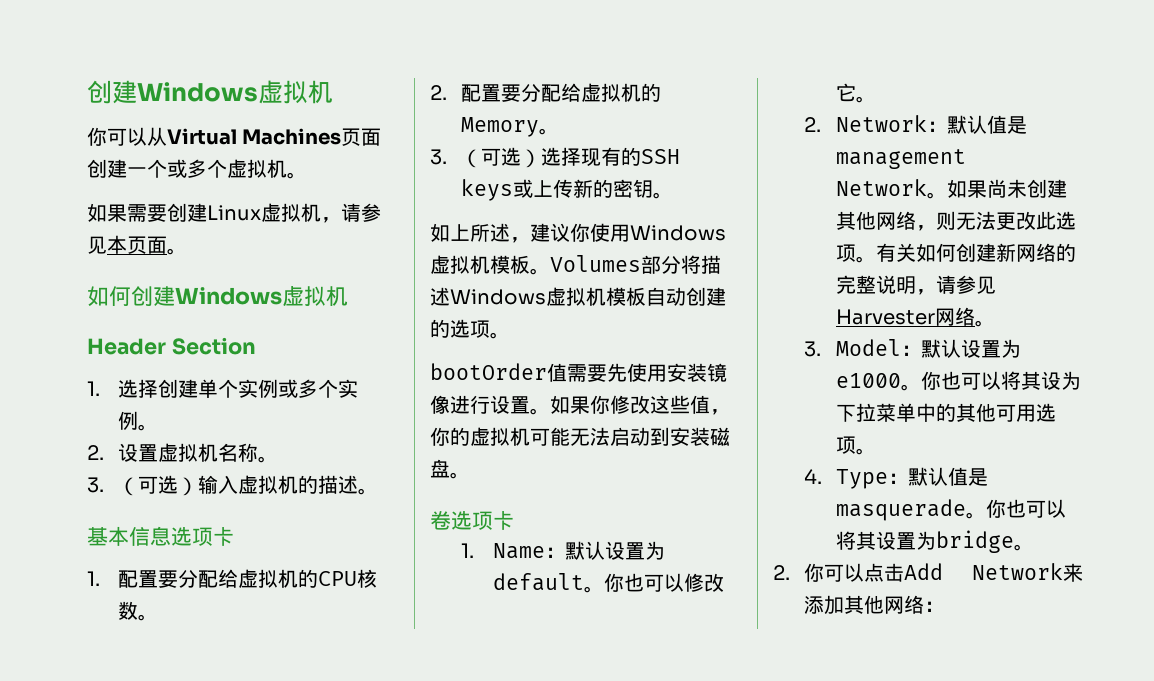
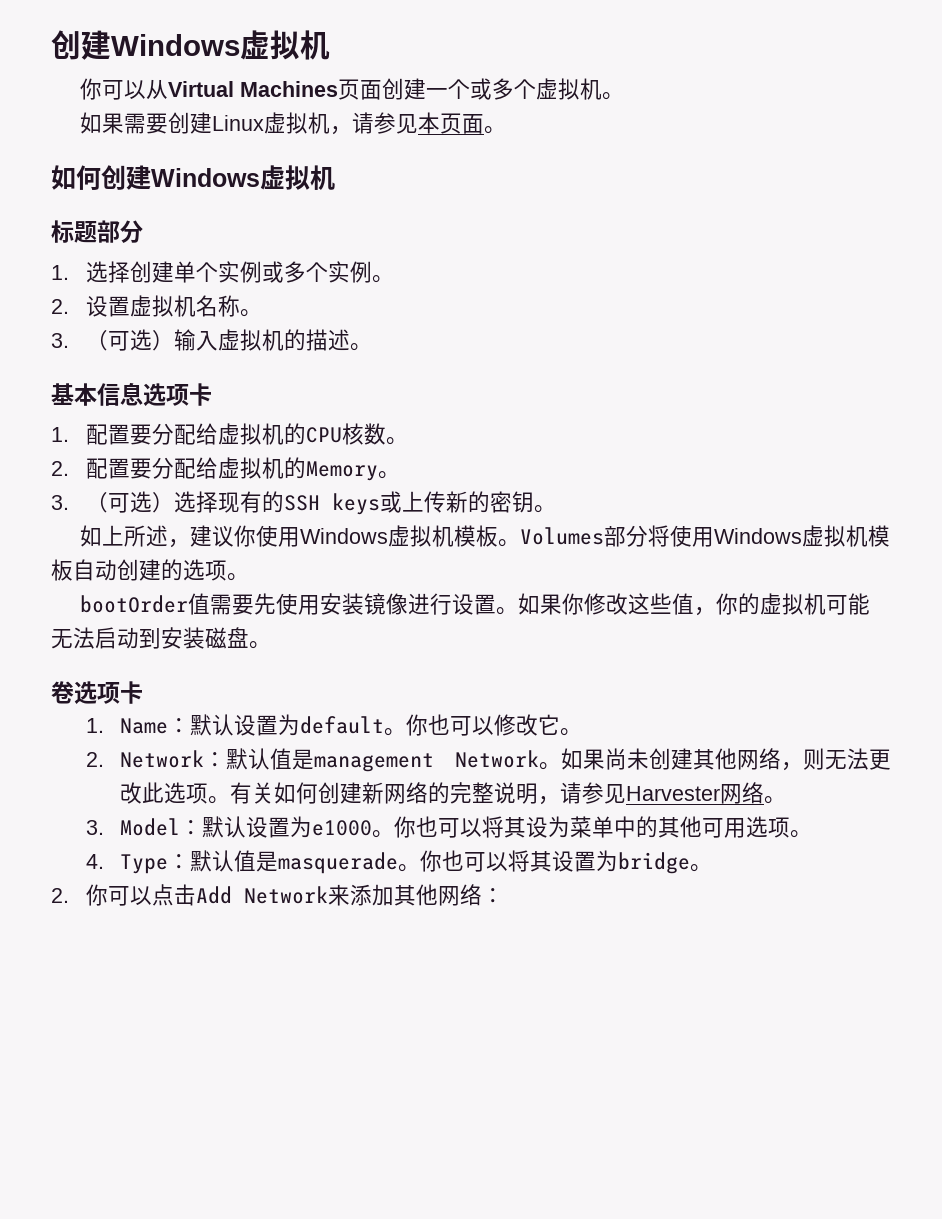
- Header Section
+ 标题部分
- Volumes部分将描述Windows虚拟机模板自动创建的选项。
+ Volumes部分将使用Windows虚拟机模板自动创建的选项。
- 你也可以将其设为下拉菜单中的其他可用选项。
+ 你也可以将其设为菜单中的其他可用选项。

